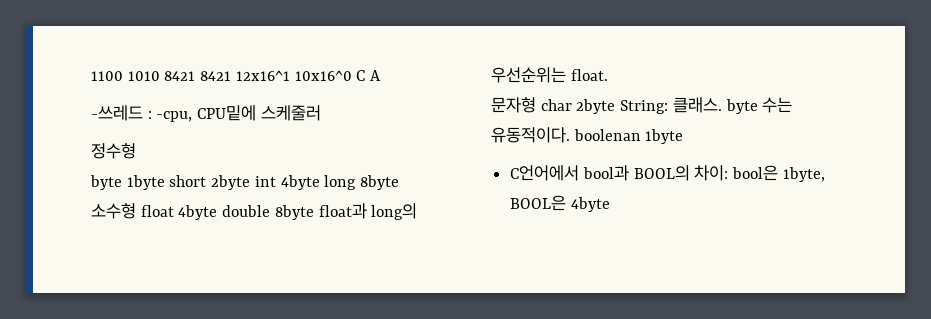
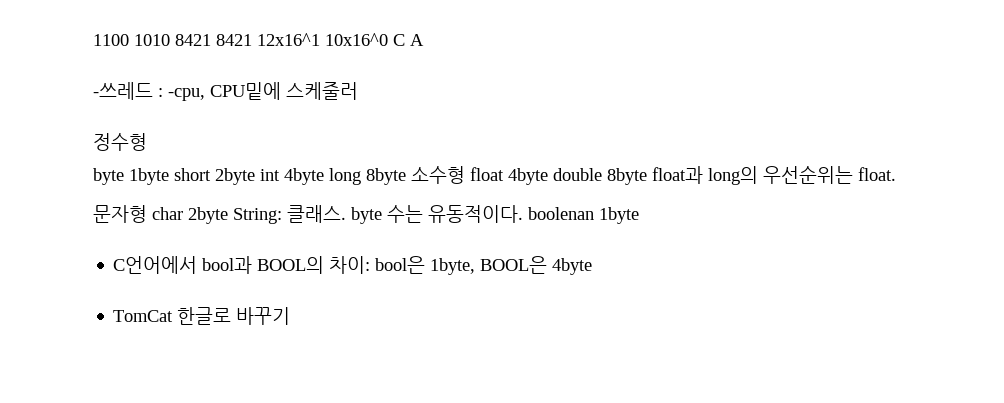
+ TomCat 한글로 바꾸기

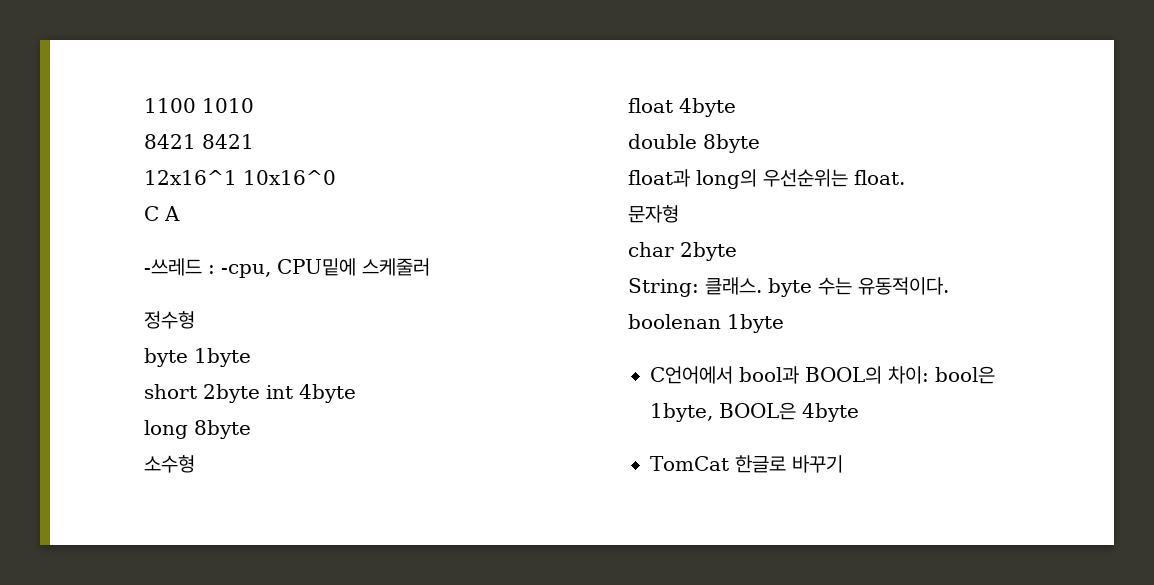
- 1100 1010 8421 8421 12x16^1 10x16^0 C A
+ 1100 1010
+ 8421 8421
+ 12x16^1 10x16^0
+ C A
- byte 1byte short 2byte int 4byte long 8byte 소수형 float 4byte double 8byte float과 long의 우선순위는 float.
+ byte 1byte
+ short 2byte int 4byte
+ long 8byte
+ 소수형
+ float 4byte
+ double 8byte
+ float과 long의 우선순위는 float.
- 문자형 char 2byte String: 클래스. byte 수는 유동적이다. boolenan 1byte
+ 문자형
+ char 2byte
+ String: 클래스. byte 수는 유동적이다.
+ boolenan 1byte

